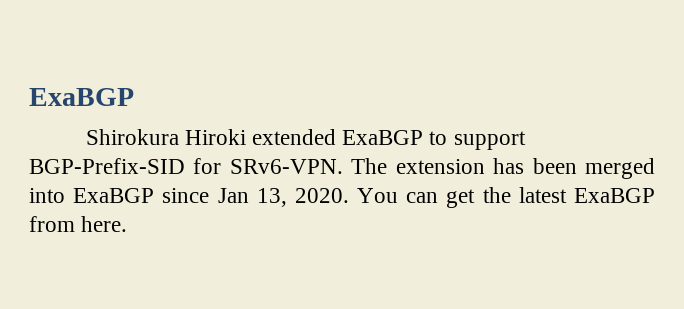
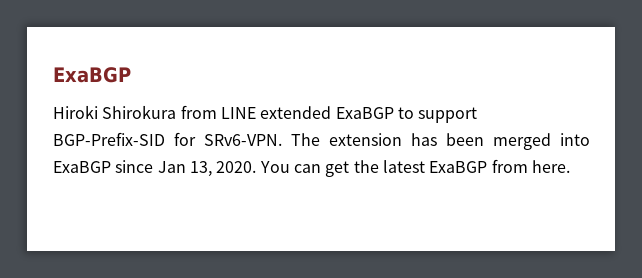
- Shirokura Hiroki extended ExaBGP to support BGP-Prefix-SID for SRv6-VPN.
+ Hiroki Shirokura from LINE extended ExaBGP to support BGP-Prefix-SID for SRv6-VPN.

